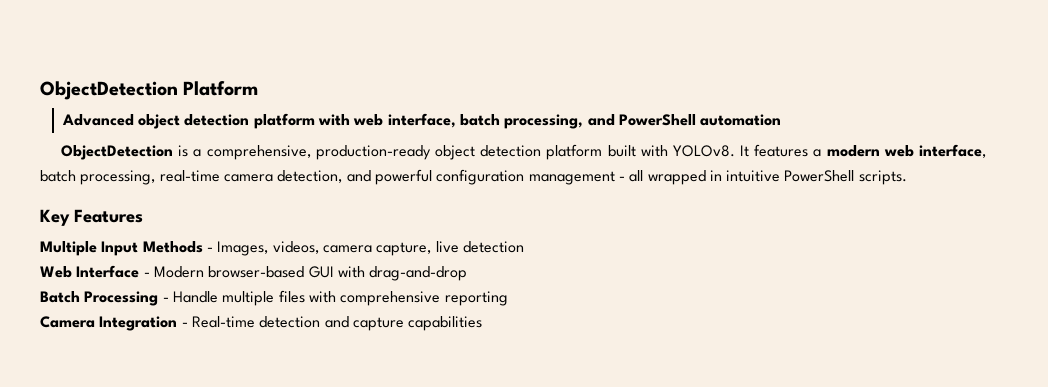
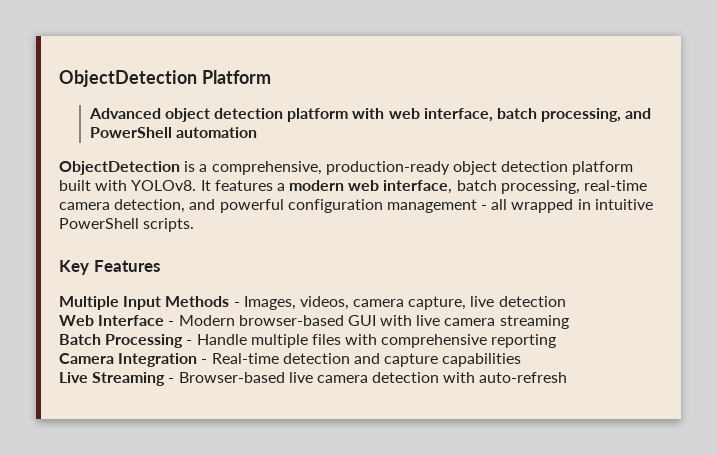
- Web Interface - Modern browser-based GUI with drag-and-drop
+ Web Interface - Modern browser-based GUI with live camera streaming
+ Live Streaming - Browser-based live camera detection with auto-refresh

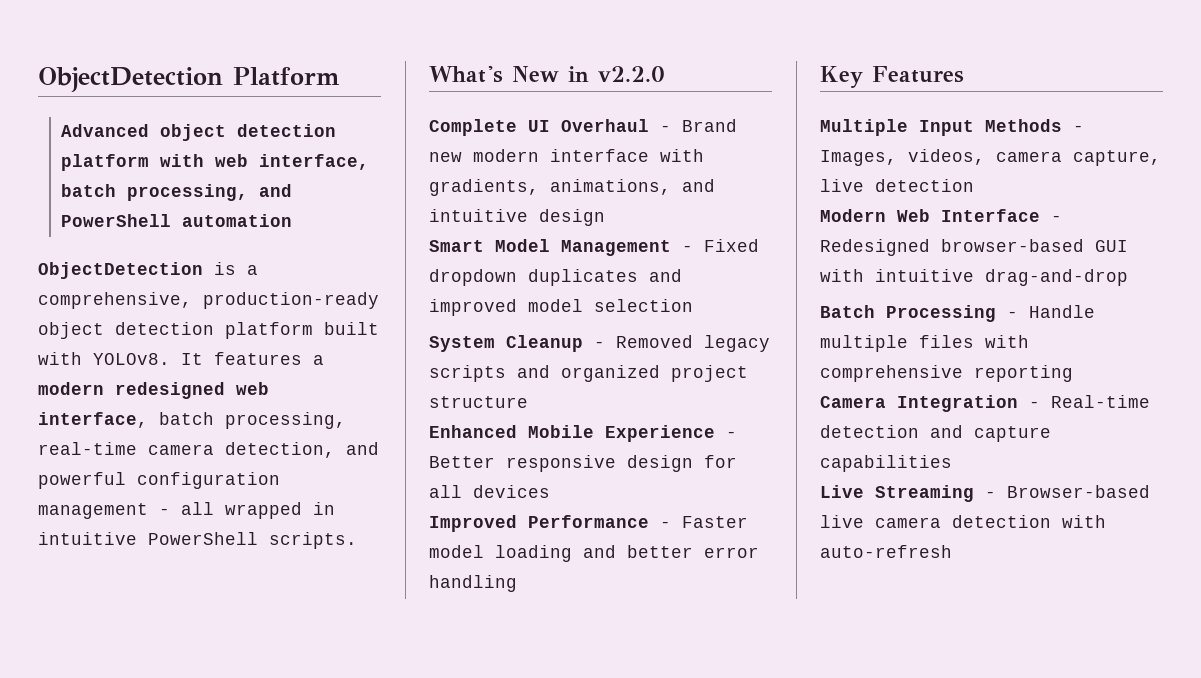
- It features a modern web interface, batch processing, real-time camera detection, and powerful configuration management - all wrapped in intuitive PowerShell scripts.
+ It features a modern redesigned web interface, batch processing, real-time camera detection, and powerful configuration management - all wrapped in intuitive PowerShell scripts.
+ What's New in v2.2.0
+ Complete UI Overhaul - Brand new modern interface with gradients, animations, and intuitive design
+ Smart Model Management - Fixed dropdown duplicates and improved model selection
+ System Cleanup - Removed legacy scripts and organized project structure
+ Enhanced Mobile Experience - Better responsive design for all devices
+ Improved Performance - Faster model loading and better error handling
- Web Interface - Modern browser-based GUI with live camera streaming
+ Modern Web Interface - Redesigned browser-based GUI with intuitive drag-and-drop

